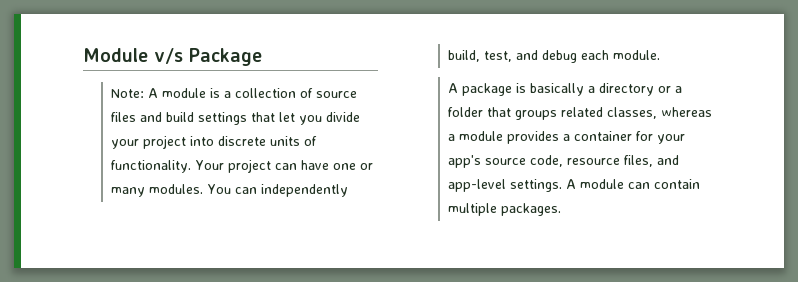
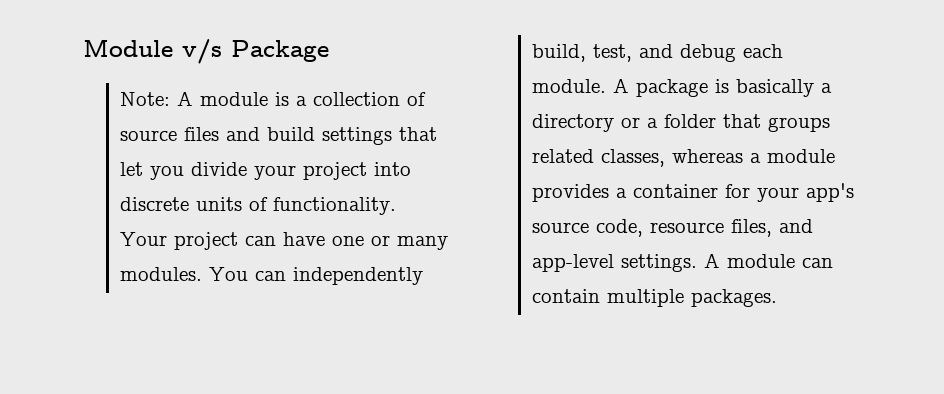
- You can independently build, test, and debug each module.
- A package is basically a directory or a folder that groups related classes, whereas a module provides a container for your app's source code, resource files, and app-level settings.
+ You can independently build, test, and debug each module. A package is basically a directory or a folder that groups related classes, whereas a module provides a container for your app's source code, resource files, and app-level settings.

